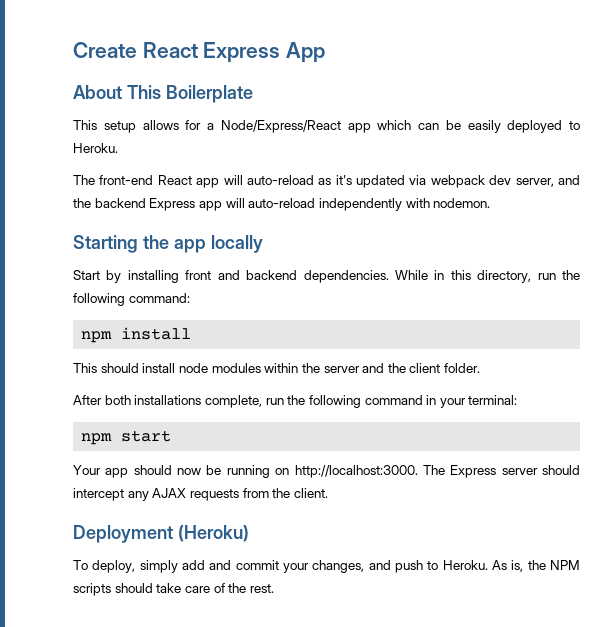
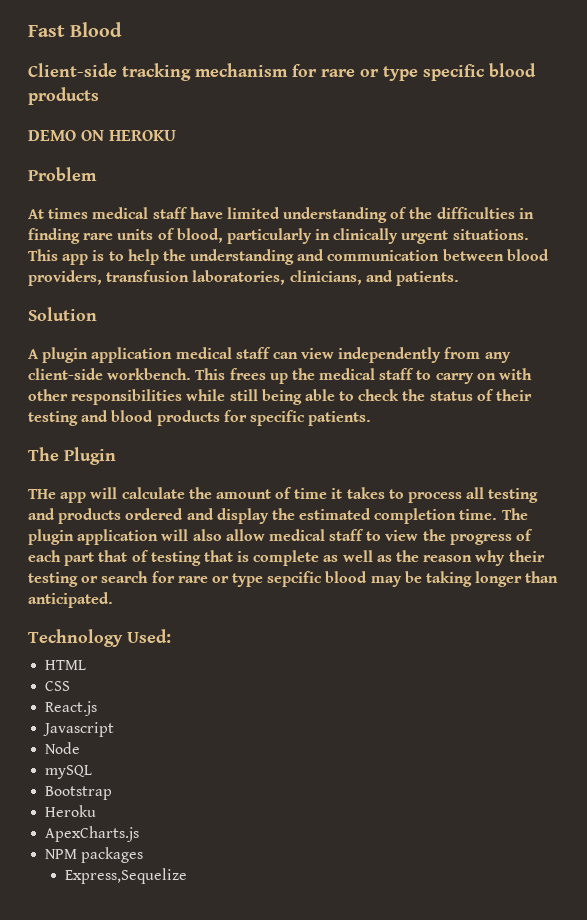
- Create React Express App
- About This Boilerplate
- This setup allows for a Node/Express/React app which can be easily deployed to Heroku.
- The front-end React app will auto-reload as it's updated via webpack dev server, and the backend Express app will auto-reload independently with nodemon.
- Starting the app locally
- Start by installing front and backend dependencies. While in this directory, run the following command:
- npm install
- This should install node modules within the server and the client folder.
- After both installations complete, run the following command in your terminal:
- npm start
- Your app should now be running on http://localhost:3000. The Express server should intercept any AJAX requests from the client.
- Deployment (Heroku)
- To deploy, simply add and commit your changes, and push to Heroku. As is, the NPM scripts should take care of the rest.
+ Fast Blood
+ Client-side tracking mechanism for rare or type specific blood products
+ DEMO ON HEROKU
+ Problem
+ At times medical staff have limited understanding of the difficulties in finding rare units of blood, particularly in clinically urgent situations. This app is to help the understanding and communication between blood providers, transfusion laboratories, clinicians, and patients.
+ Solution
+ A plugin application medical staff can view independently from any client-side workbench. This frees up the medical staff to carry on with other responsibilities while still being able to check the status of their testing and blood products for specific patients.
+ The Plugin
+ THe app will calculate the amount of time it takes to process all testing and products ordered and display the estimated completion time. The plugin application will also allow medical staff to view the progress of each part that of testing that is complete as well as the reason why their testing or search for rare or type sepcific blood may be taking longer than anticipated.
+ Technology Used:
+ HTML
+ CSS
+ React.js
+ Javascript
+ Node
+ mySQL
+ Bootstrap
+ Heroku
+ ApexCharts.js
+ NPM packages
+ Express,Sequelize

